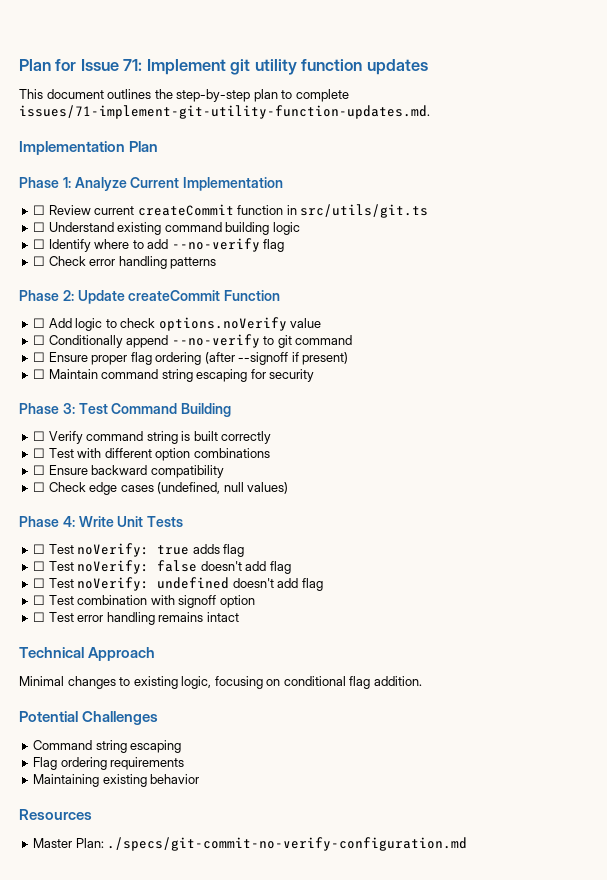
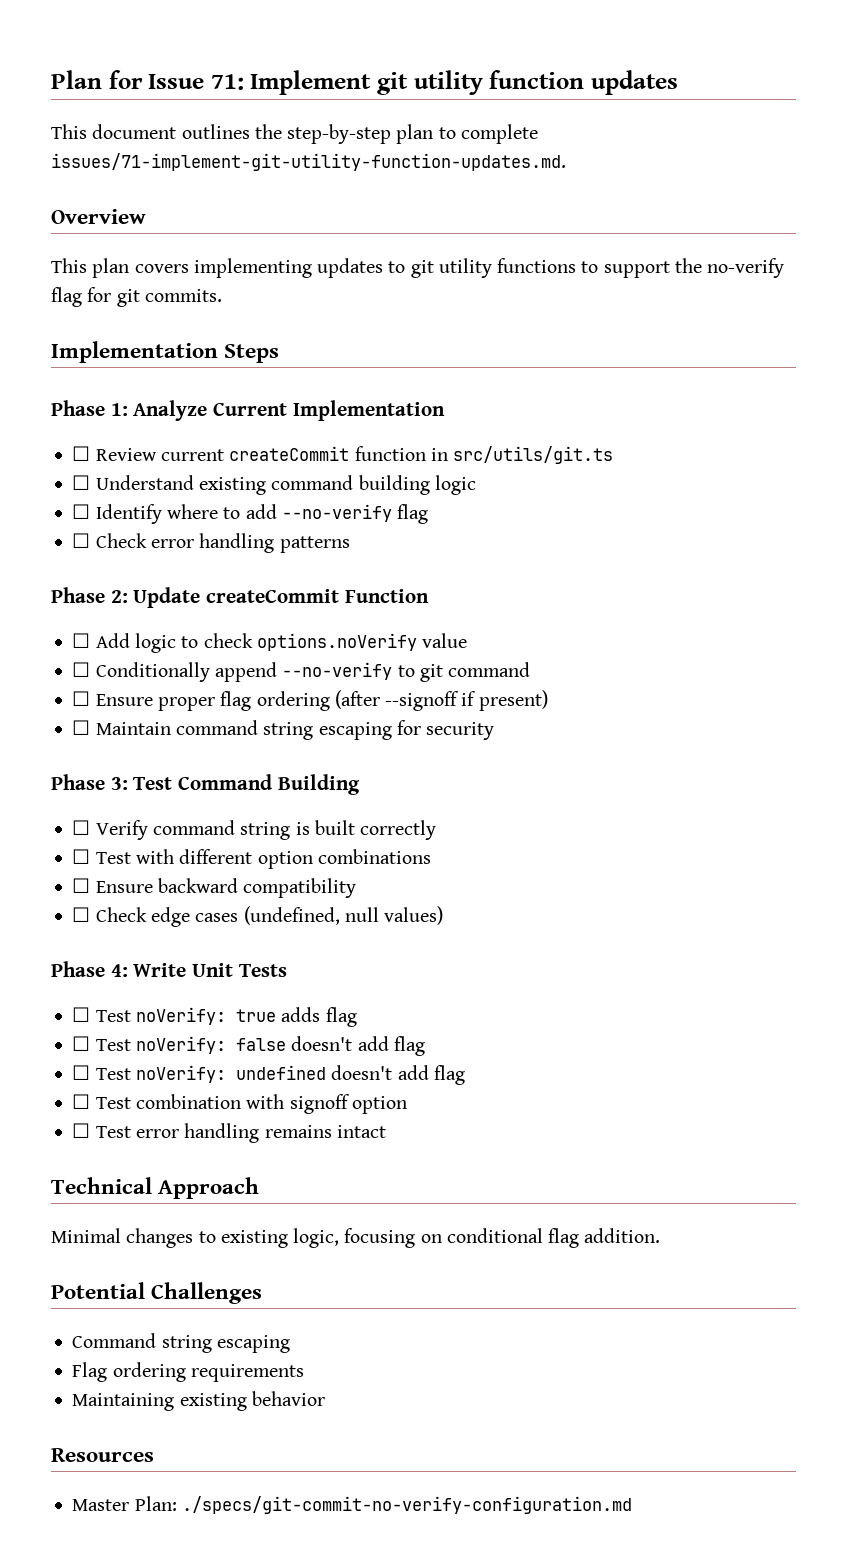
- Implementation Plan
+ Overview
+ This plan covers implementing updates to git utility functions to support the no-verify flag for git commits.
+ Implementation Steps

